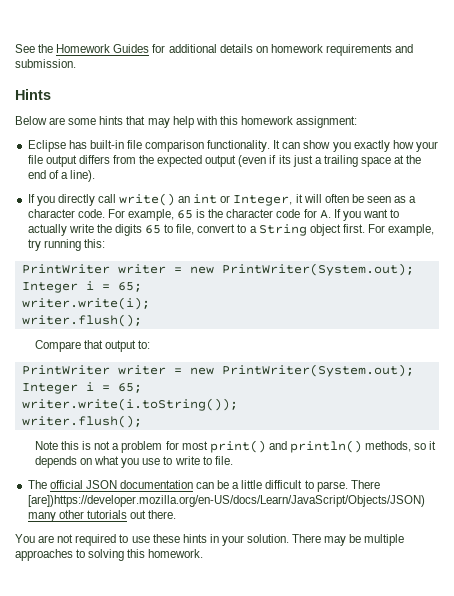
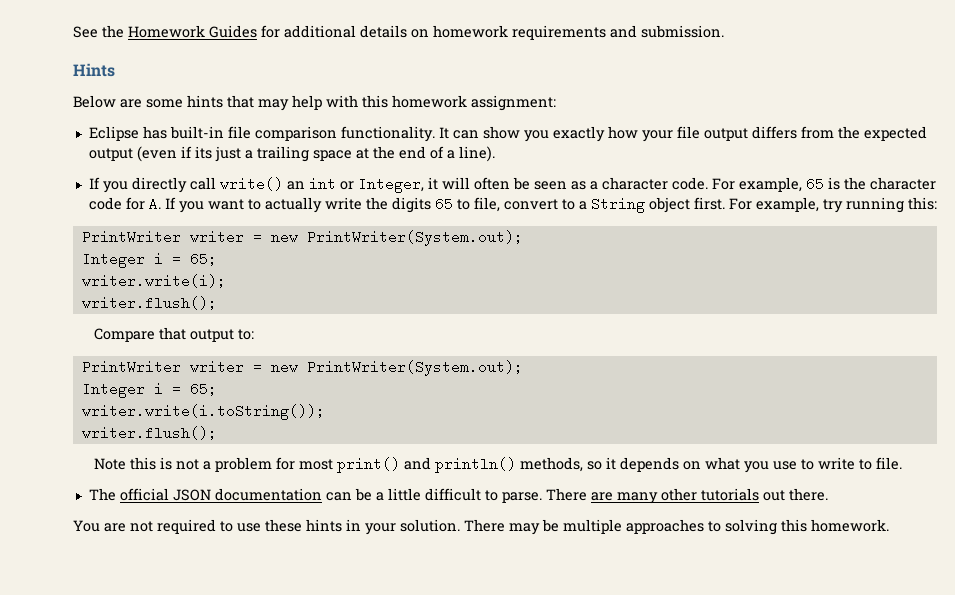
- There [are])https://developer.mozilla.org/en-US/docs/Learn/JavaScript/Objects/JSON) many other tutorials out there.
+ There are many other tutorials out there.

